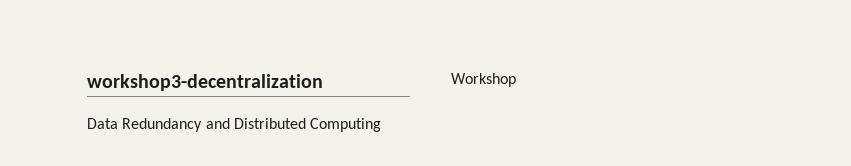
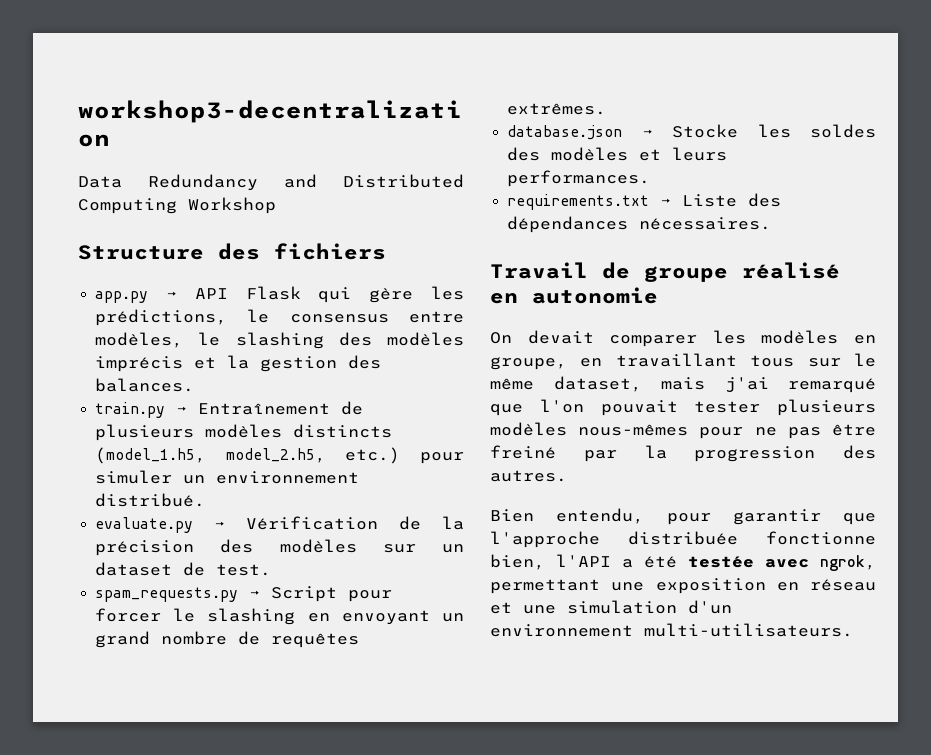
+ Structure des fichiers
+ app.py → API Flask qui gère les prédictions, le consensus entre modèles, le slashing des modèles imprécis et la gestion des balances.
+ train.py → Entraînement de plusieurs modèles distincts (model_1.h5, model_2.h5, etc.) pour simuler un environnement distribué.
+ evaluate.py → Vérification de la précision des modèles sur un dataset de test.
+ spam_requests.py → Script pour forcer le slashing en envoyant un grand nombre de requêtes extrêmes.
+ database.json → Stocke les soldes des modèles et leurs performances.
+ requirements.txt → Liste des dépendances nécessaires.
+ Travail de groupe réalisé en autonomie
+ On devait comparer les modèles en groupe, en travaillant tous sur le même dataset, mais j'ai remarqué que l'on pouvait tester plusieurs modèles nous-mêmes pour ne pas être freiné par la progression des autres.
+ Bien entendu, pour garantir que l'approche distribuée fonctionne bien, l'API a été testée avec ngrok, permettant une exposition en réseau et une simulation d'un environnement multi-utilisateurs.

